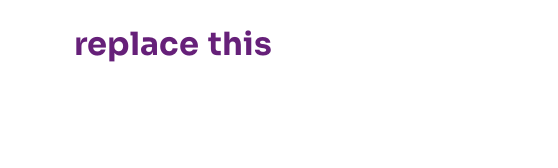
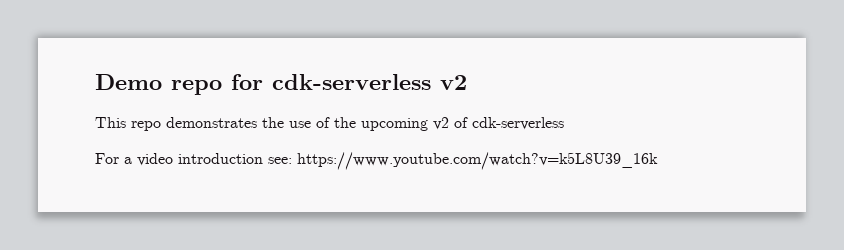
- replace this
+ Demo repo for cdk-serverless v2
+ This repo demonstrates the use of the upcoming v2 of cdk-serverless
+ For a video introduction see: https://www.youtube.com/watch?v=k5L8U39_16k

